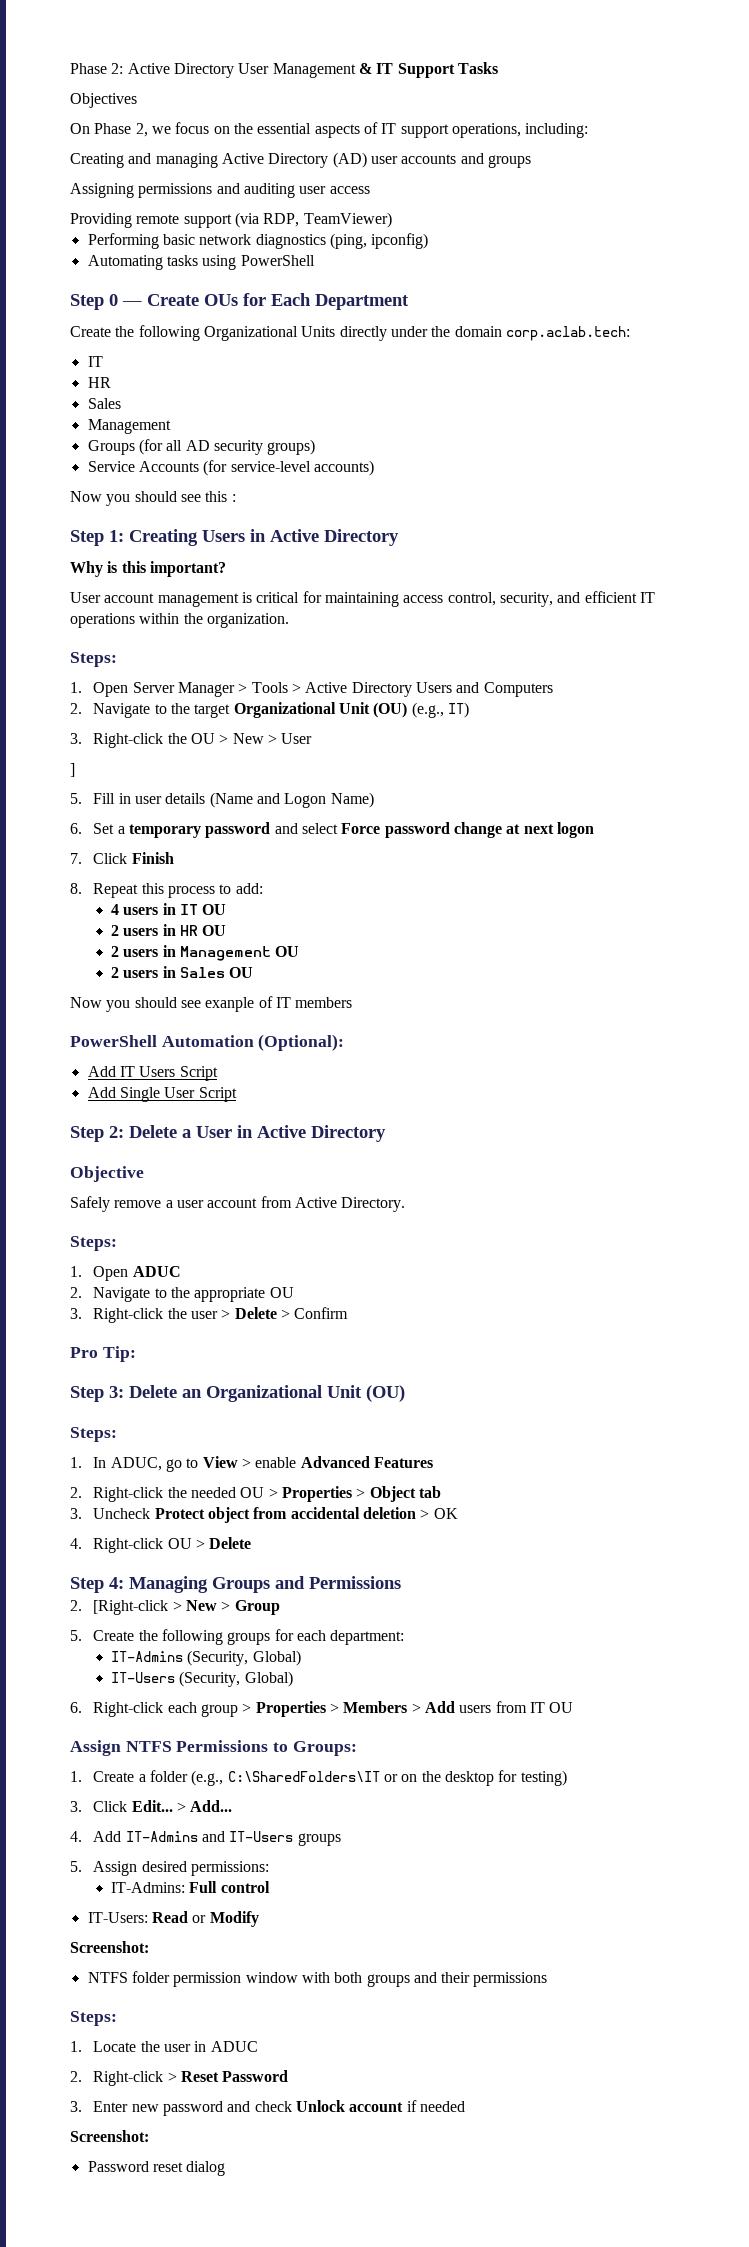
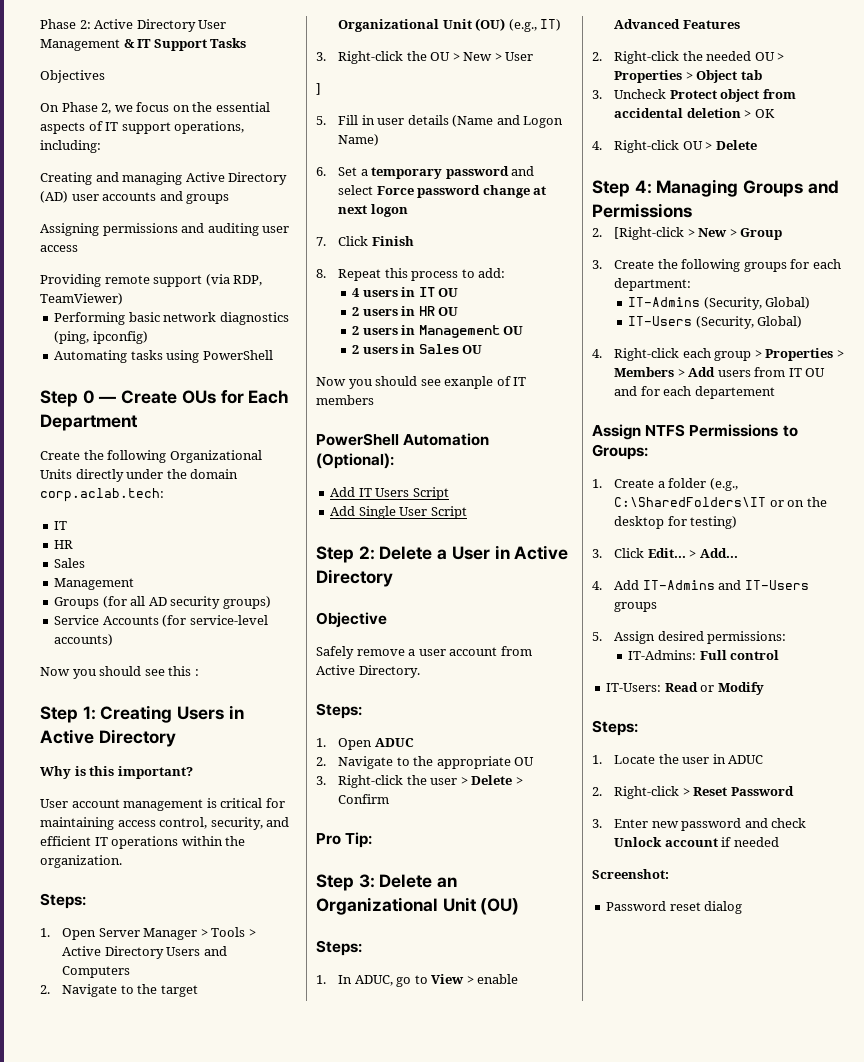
- 5. Create the following groups for each department:
+ 3. Create the following groups for each department:
- 6. Right-click each group > Properties > Members > Add users from IT OU
+ 4. Right-click each group > Properties > Members > Add users from IT OU and for each departement
  IT-Users: Read or Modify
- Screenshot:
- NTFS folder permission window with both groups and their permissions

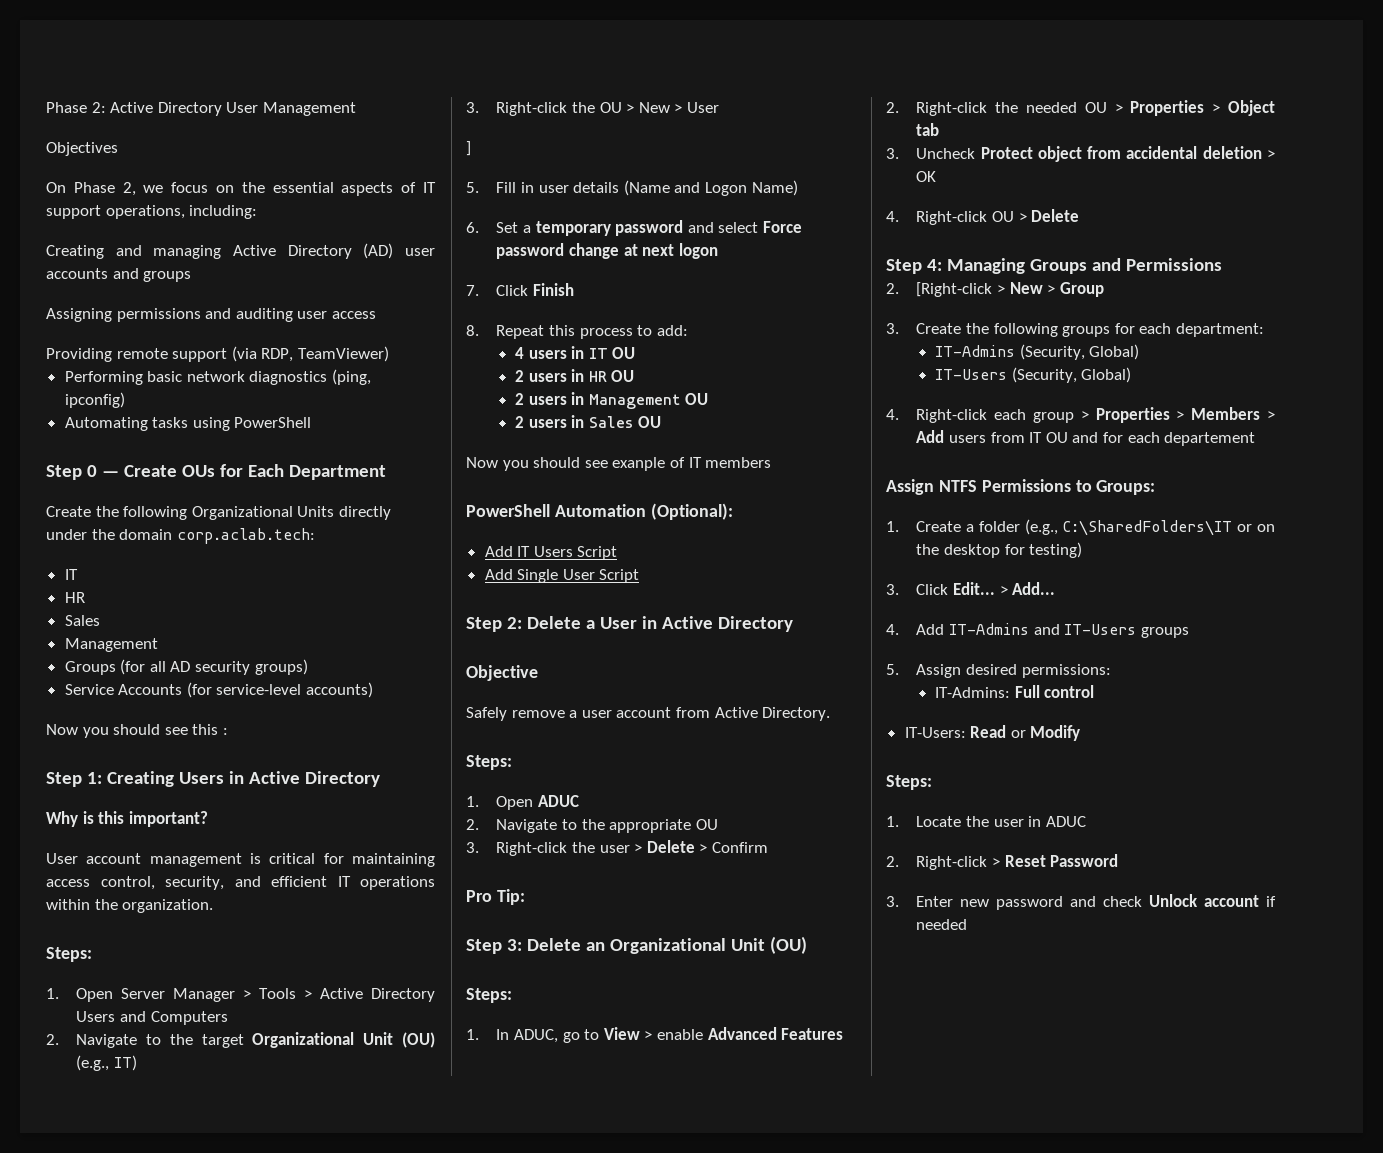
- Phase 2: Active Directory User Management & IT Support Tasks
+ Phase 2: Active Directory User Management
- Screenshot:
- Password reset dialog

